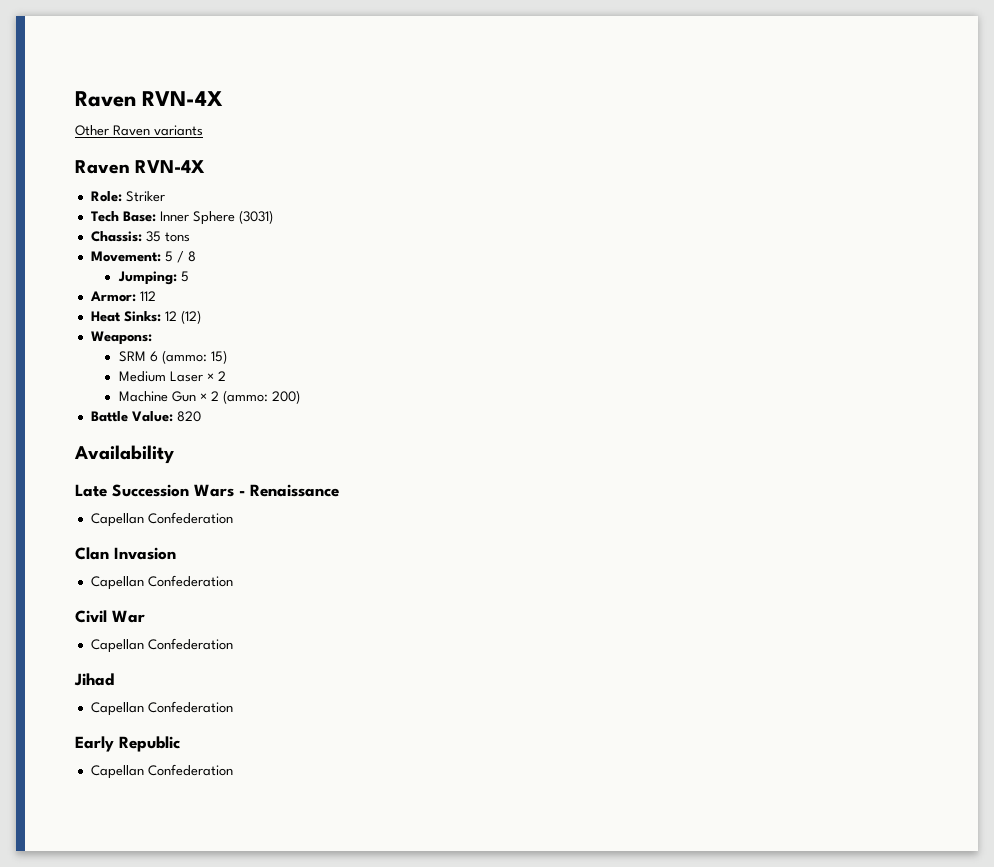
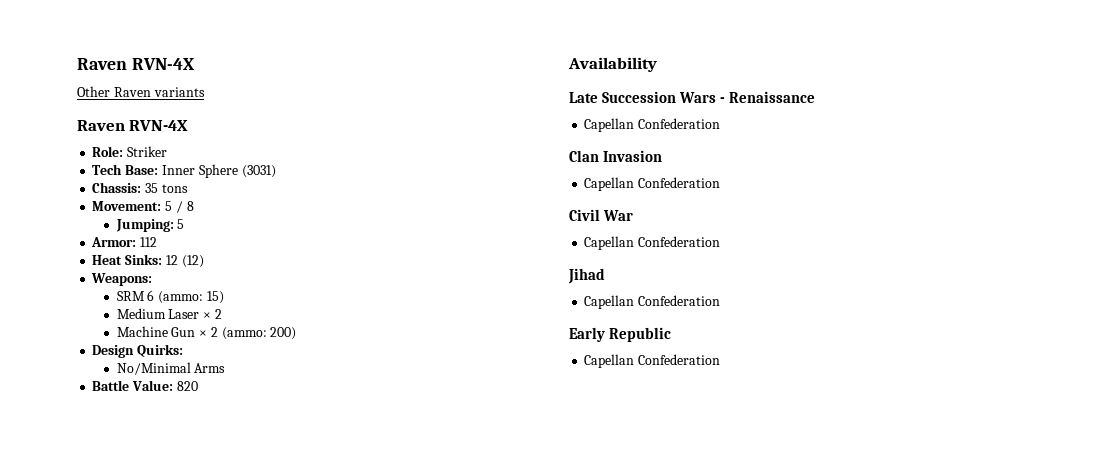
+ Design Quirks:
+ No/Minimal Arms

